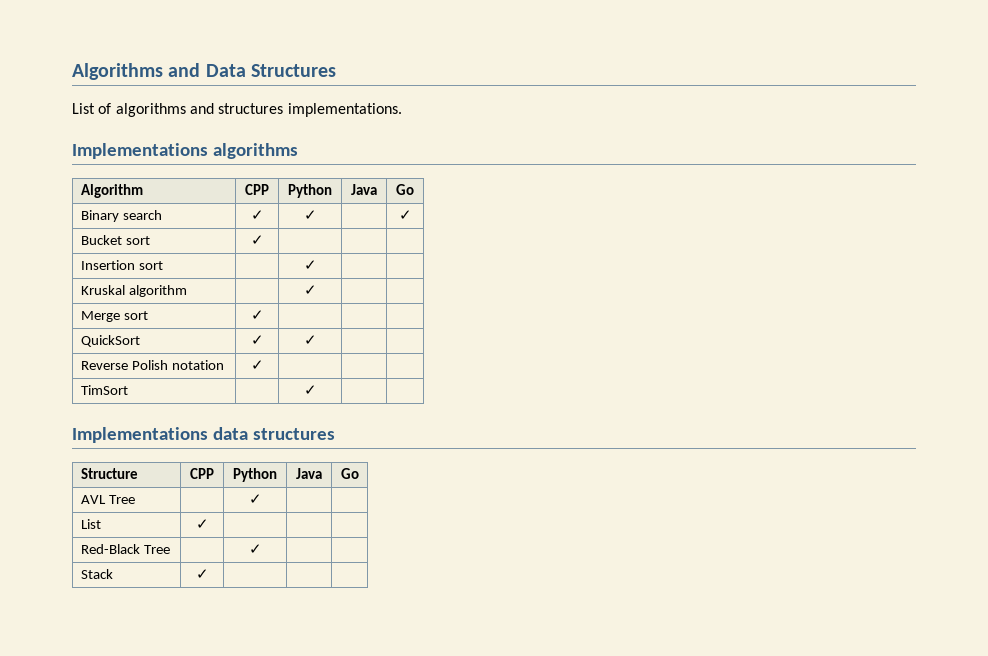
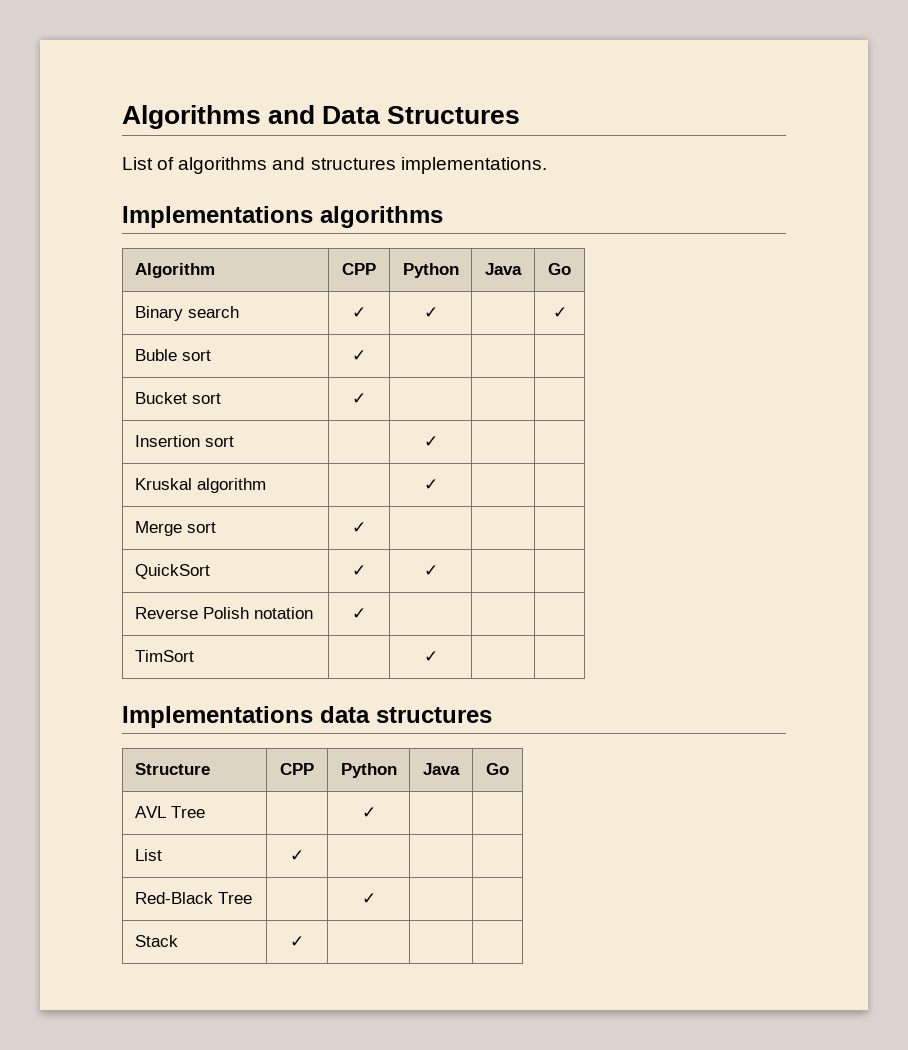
+ Buble sort | ✓ | | |

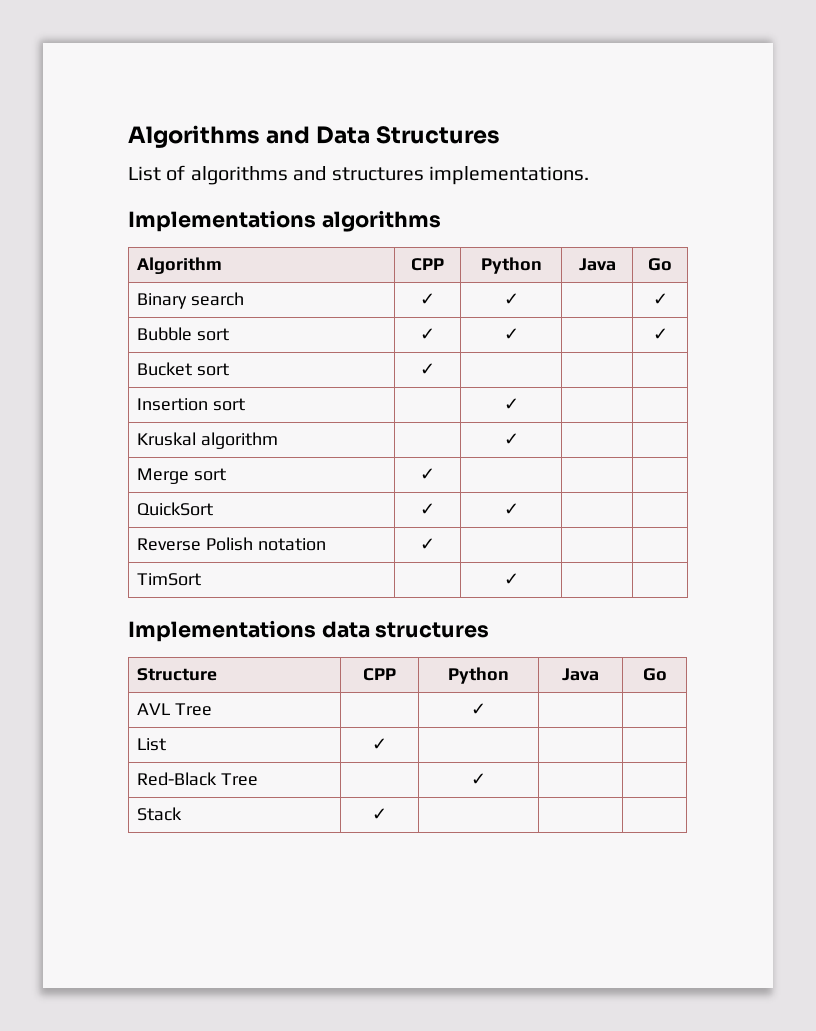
- Buble sort | ✓ | | |
+ Bubble sort | ✓ | ✓ | | ✓

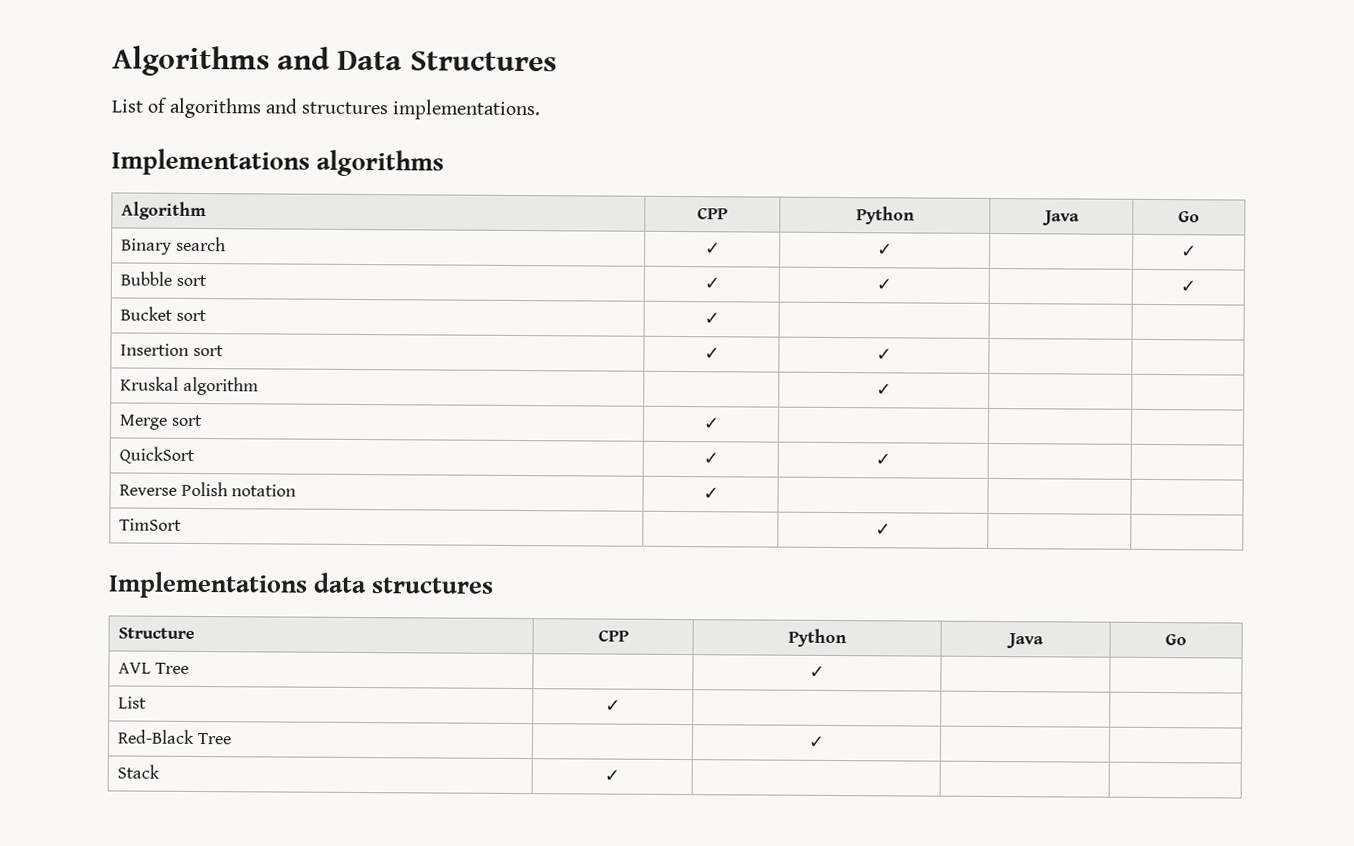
- Insertion sort | | ✓ | |
+ Insertion sort | ✓ | ✓ | |

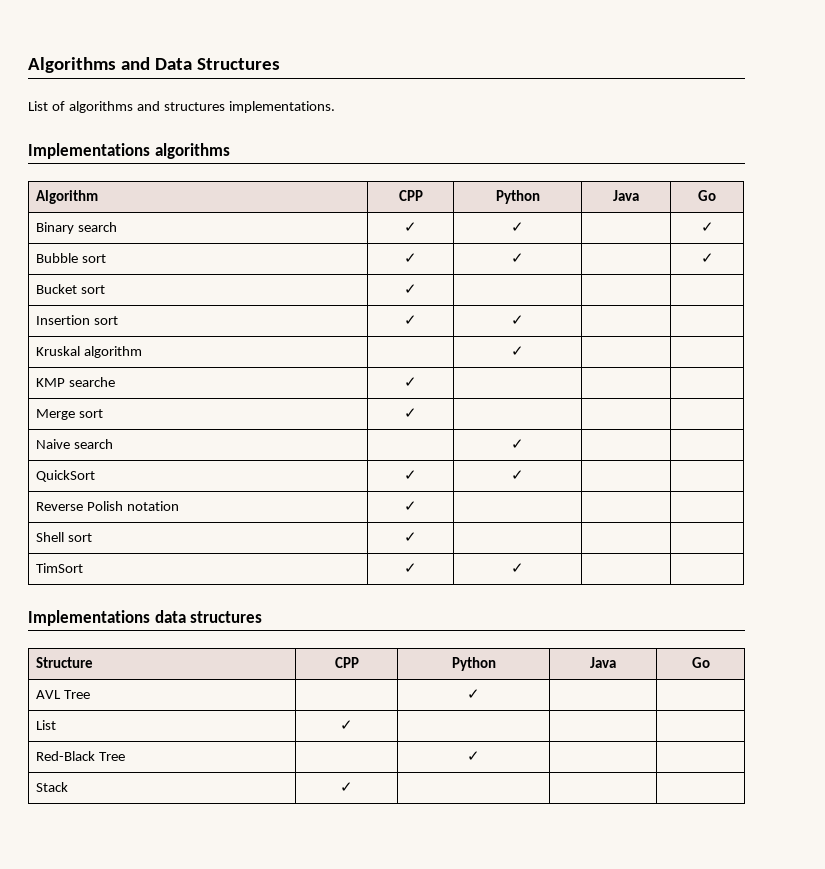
+ KMP searche | ✓ | | |
+ Naive search | | ✓ | |
+ Shell sort | ✓ | | |
- TimSort | | ✓ | |
+ TimSort | ✓ | ✓ | |

